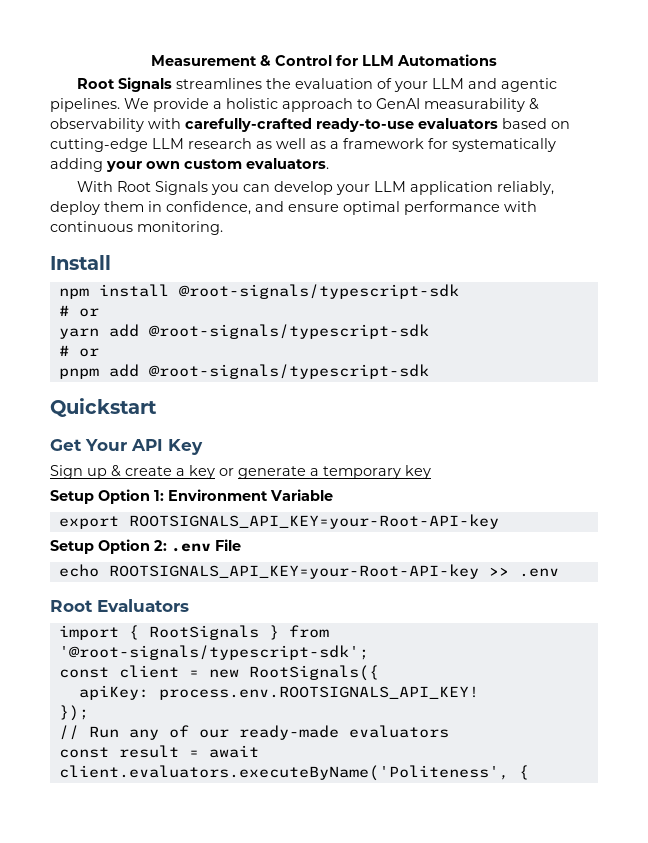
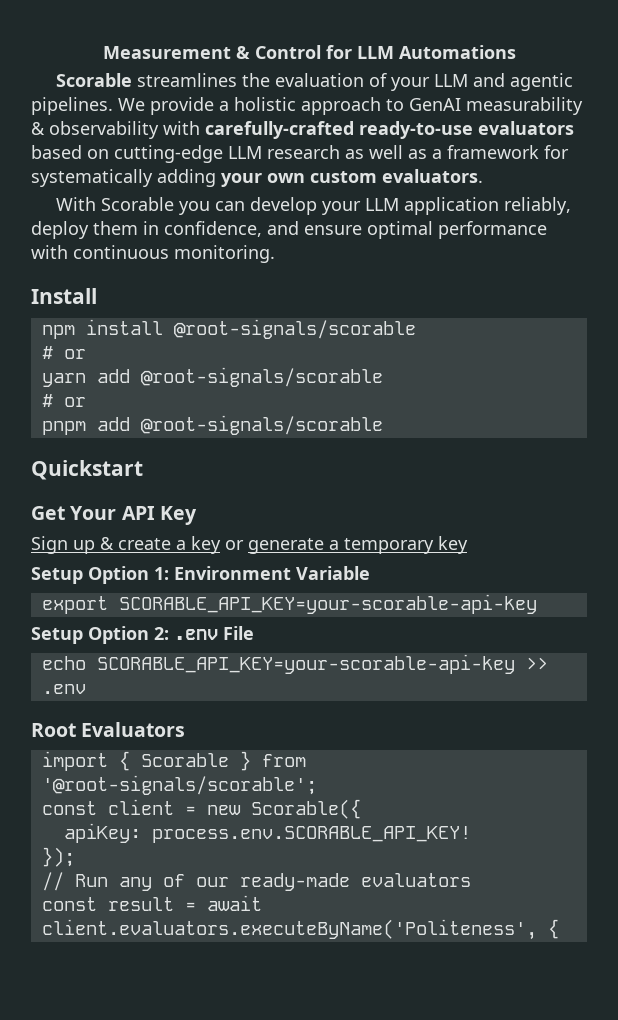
- Root Signals streamlines the evaluation of your LLM and agentic pipelines.
+ Scorable streamlines the evaluation of your LLM and agentic pipelines.
- With Root Signals you can develop your LLM application reliably, deploy them in confidence, and ensure optimal performance with continuous monitoring.
+ With Scorable you can develop your LLM application reliably, deploy them in confidence, and ensure optimal performance with continuous monitoring.
- npm install @root-signals/typescript-sdk
+ npm install @root-signals/scorable
- yarn add @root-signals/typescript-sdk
+ yarn add @root-signals/scorable
- pnpm add @root-signals/typescript-sdk
+ pnpm add @root-signals/scorable
- export ROOTSIGNALS_API_KEY=your-Root-API-key
+ export SCORABLE_API_KEY=your-scorable-api-key
- echo ROOTSIGNALS_API_KEY=your-Root-API-key >> .env
+ echo SCORABLE_API_KEY=your-scorable-api-key >> .env
- import { RootSignals } from '@root-signals/typescript-sdk';
+ import { Scorable } from '@root-signals/scorable';
- const client = new RootSignals({
+ const client = new Scorable({
- apiKey: process.env.ROOTSIGNALS_API_KEY!
+ apiKey: process.env.SCORABLE_API_KEY!

